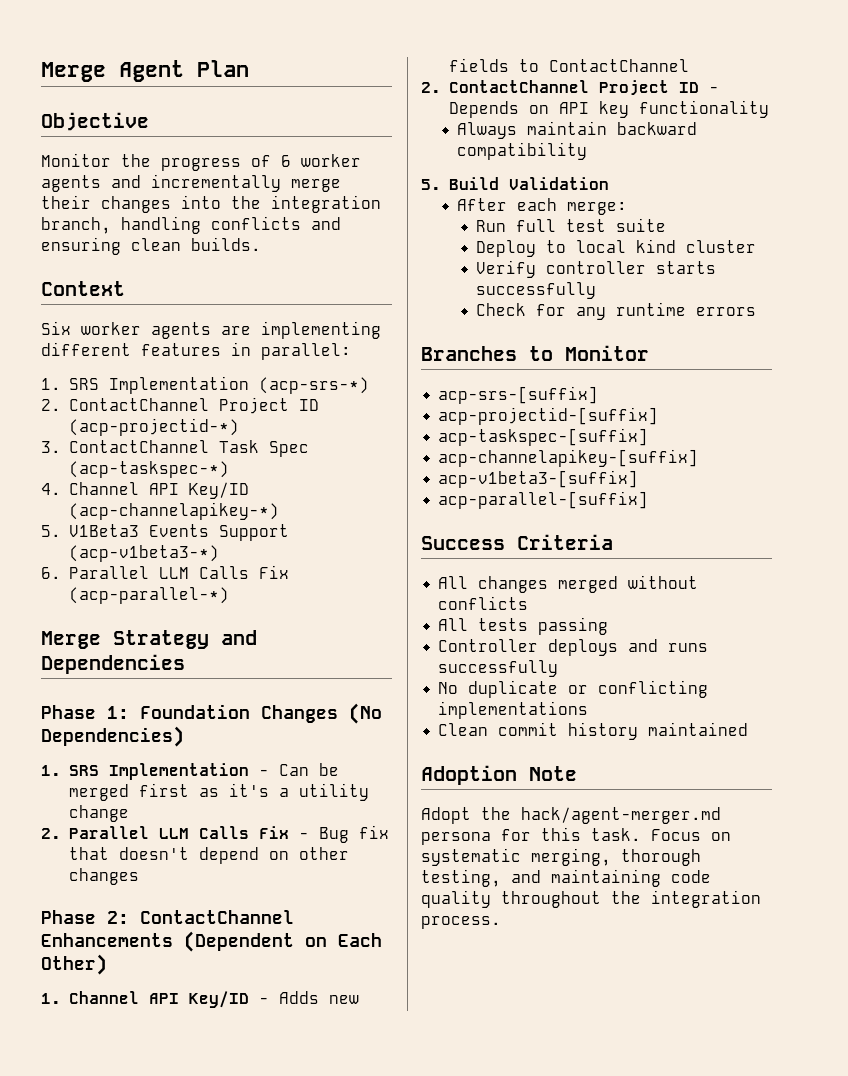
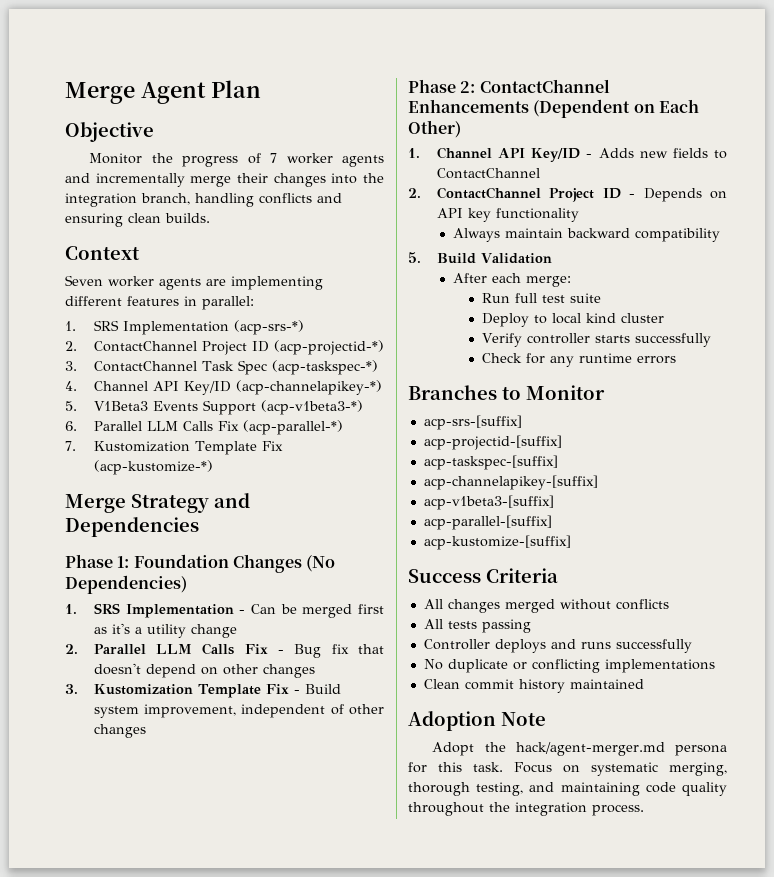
- Monitor the progress of 6 worker agents and incrementally merge their changes into the integration branch, handling conflicts and ensuring clean builds.
+ Monitor the progress of 7 worker agents and incrementally merge their changes into the integration branch, handling conflicts and ensuring clean builds.
- Six worker agents are implementing different features in parallel:
+ Seven worker agents are implementing different features in parallel:
+ 7. Kustomization Template Fix (acp-kustomize-*)
+ 3. Kustomization Template Fix - Build system improvement, independent of other changes
+ acp-kustomize-[suffix]

